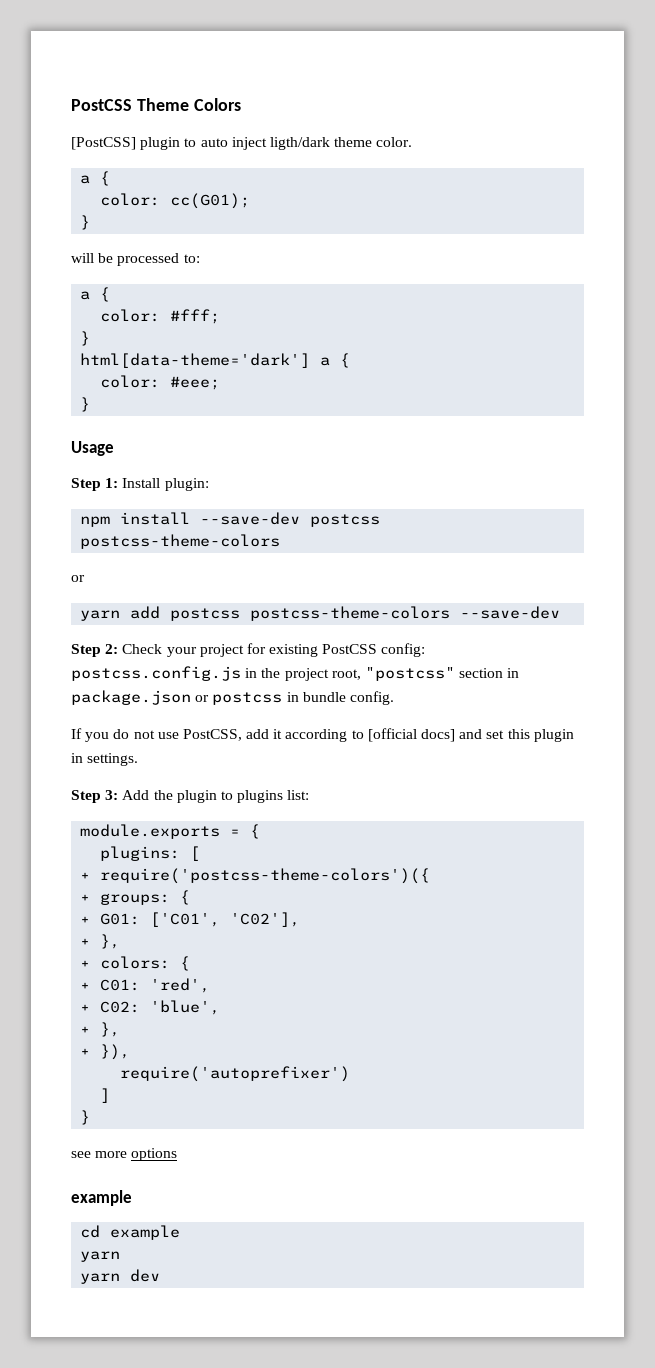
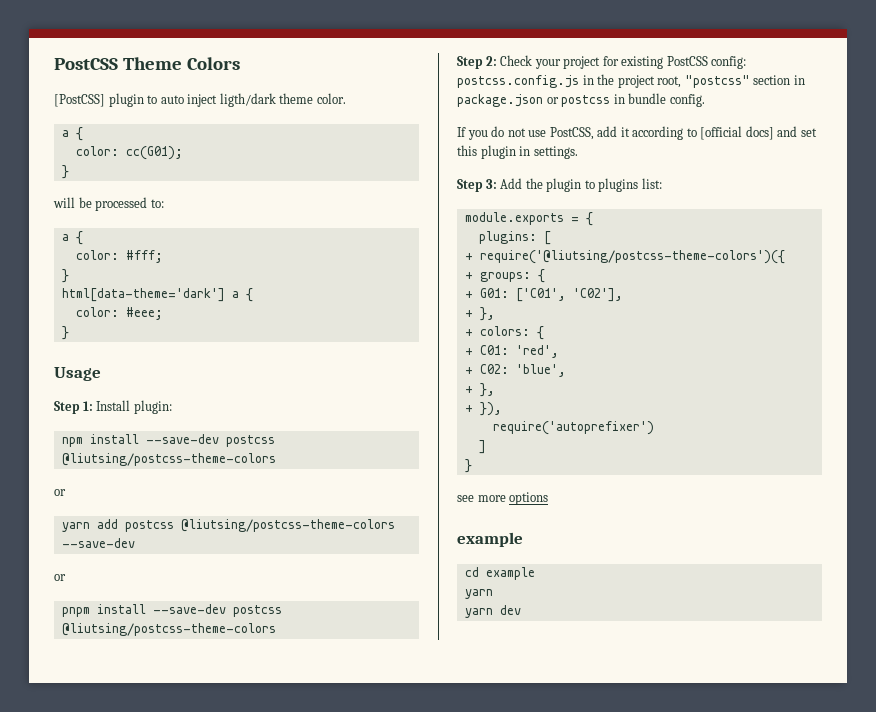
- npm install --save-dev postcss postcss-theme-colors
+ npm install --save-dev postcss @liutsing/postcss-theme-colors
- yarn add postcss postcss-theme-colors --save-dev
+ yarn add postcss @liutsing/postcss-theme-colors --save-dev
+ or
+ pnpm install --save-dev postcss @liutsing/postcss-theme-colors
- + require('postcss-theme-colors')({
+ + require('@liutsing/postcss-theme-colors')({

